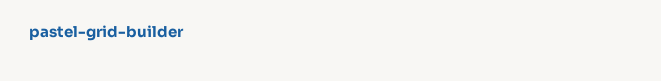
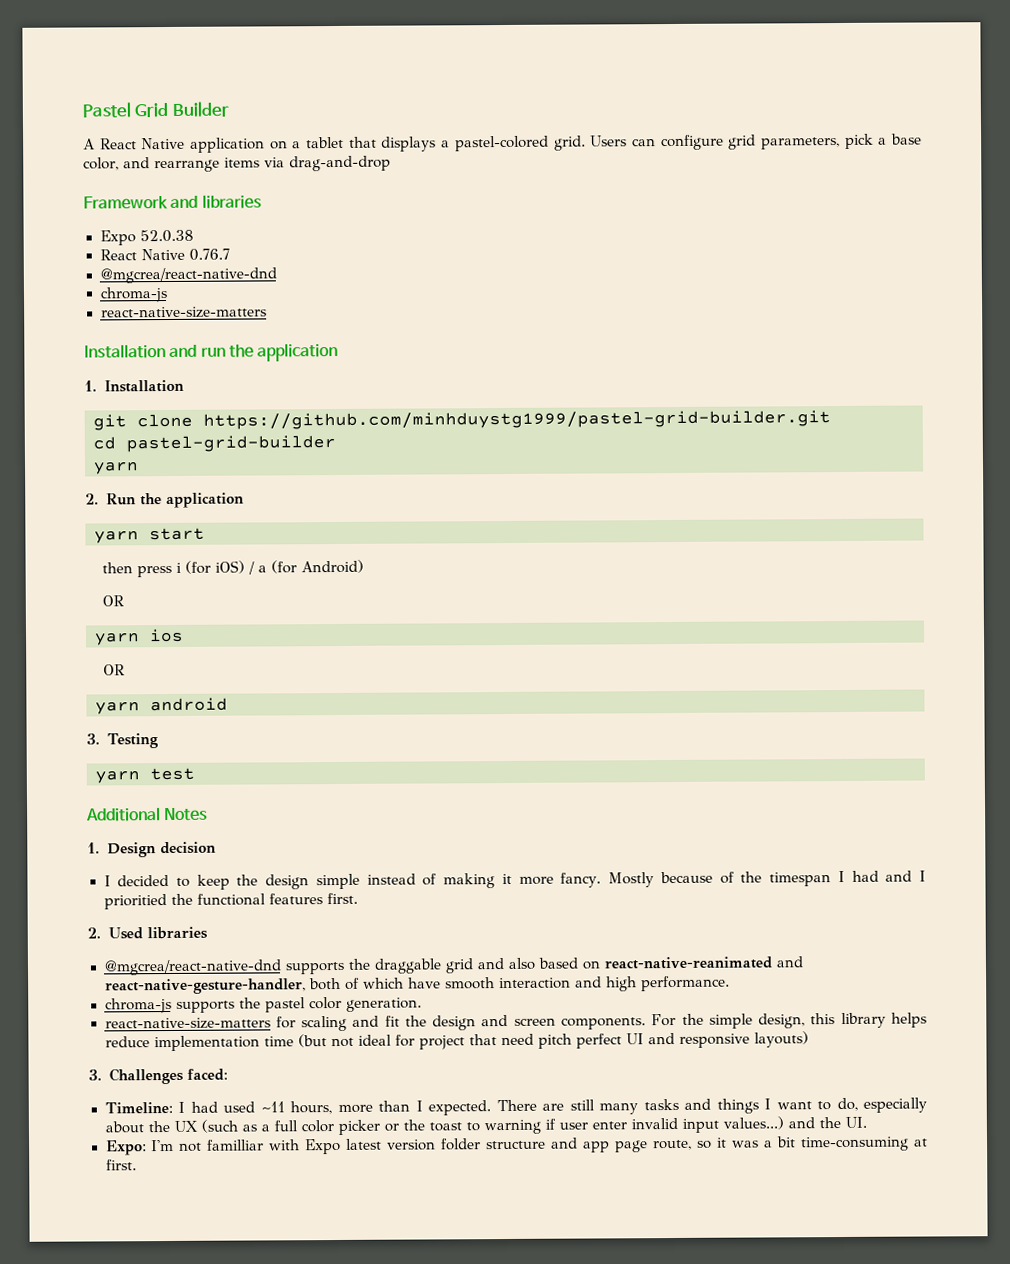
- pastel-grid-builder
+ Pastel Grid Builder
+ A React Native application on a tablet that displays a pastel-colored grid. Users can configure grid parameters, pick a base color, and rearrange items via drag-and-drop
+ Framework and libraries
+ Expo 52.0.38
+ React Native 0.76.7
+ @mgcrea/react-native-dnd
+ chroma-js
+ react-native-size-matters
+ Installation and run the application
+ 1. Installation
+ git clone https://github.com/minhduystg1999/pastel-grid-builder.git
+ cd pastel-grid-builder
+ yarn
+ 2. Run the application
+ yarn start
+ then press i (for iOS) / a (for Android)
+ OR
+ yarn ios
+ OR
+ yarn android
+ 3. Testing
+ yarn test
+ Additional Notes
+ 1. Design decision
+ I decided to keep the design simple instead of making it more fancy. Mostly because of the timespan I had and I prioritied the functional features first.
+ 2. Used libraries
+ @mgcrea/react-native-dnd supports the draggable grid and also based on react-native-reanimated and react-native-gesture-handler, both of which have smooth interaction and high performance.
+ chroma-js supports the pastel color generation.
+ react-native-size-matters for scaling and fit the design and screen components. For the simple design, this library helps reduce implementation time (but not ideal for project that need pitch perfect UI and responsive layouts)
+ 3. Challenges faced:
+ Timeline: I had used ~11 hours, more than I expected. There are still many tasks and things I want to do, especially about the UX (such as a full color picker or the toast to warning if user enter invalid input values...) and the UI.
+ Expo: I'm not familliar with Expo latest version folder structure and app page route, so it was a bit time-consuming at first.

